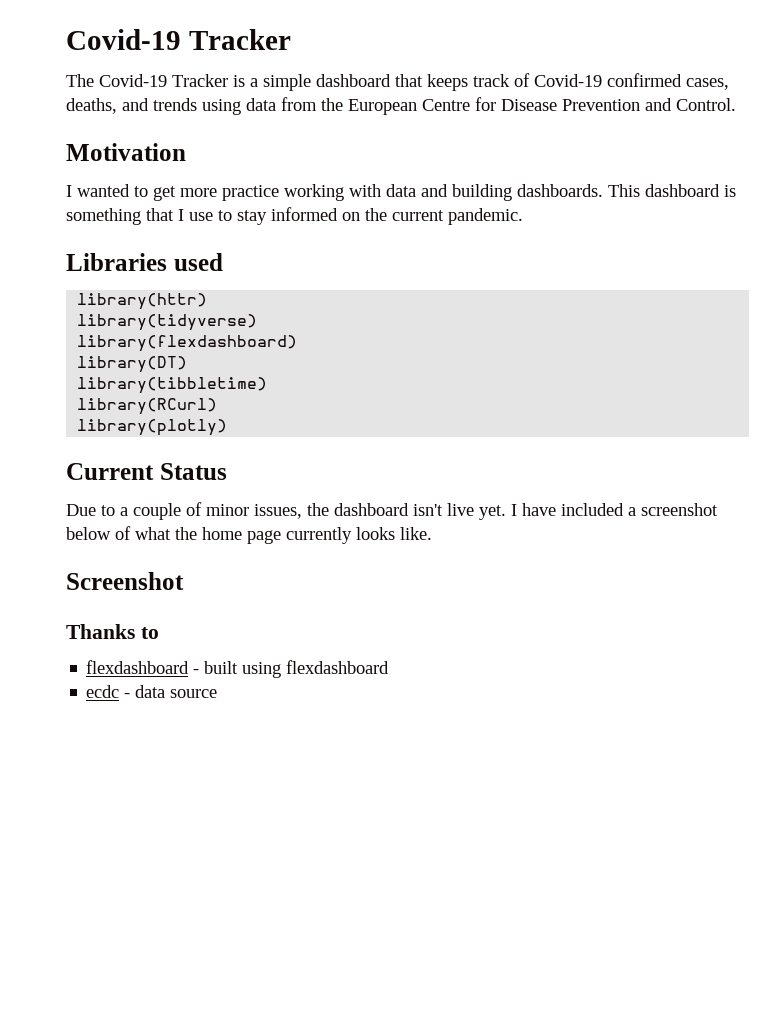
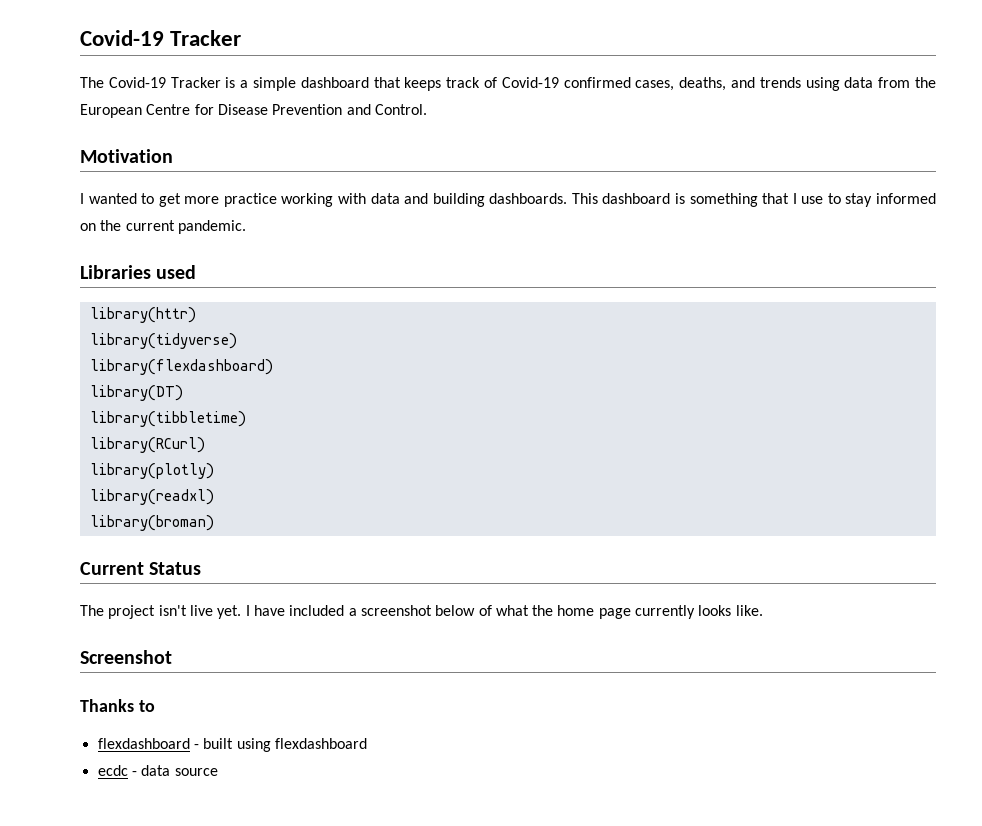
+ library(readxl)
+ library(broman)
- Due to a couple of minor issues, the dashboard isn't live yet.
+ The project isn't live yet.

